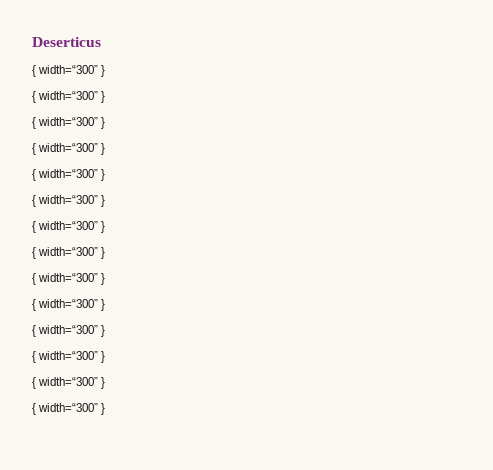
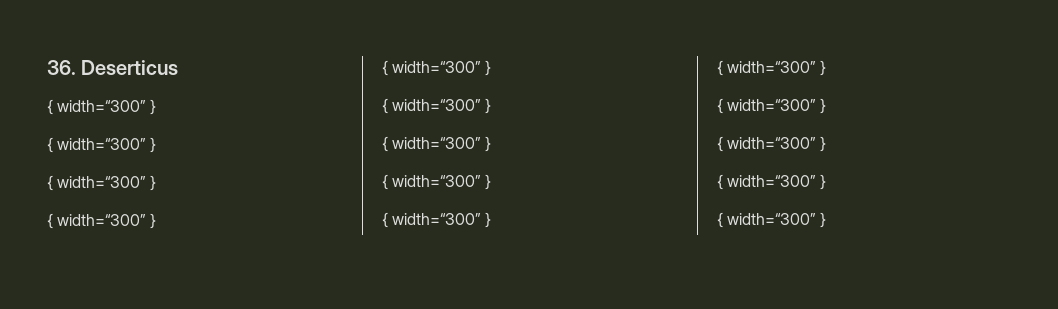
- Deserticus
+ 36. Deserticus

